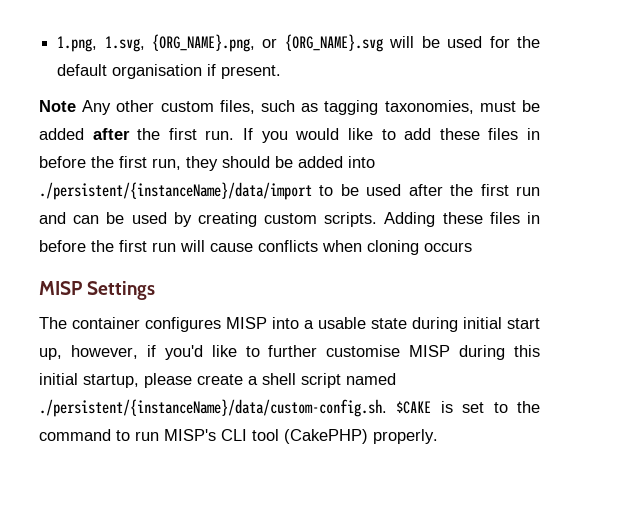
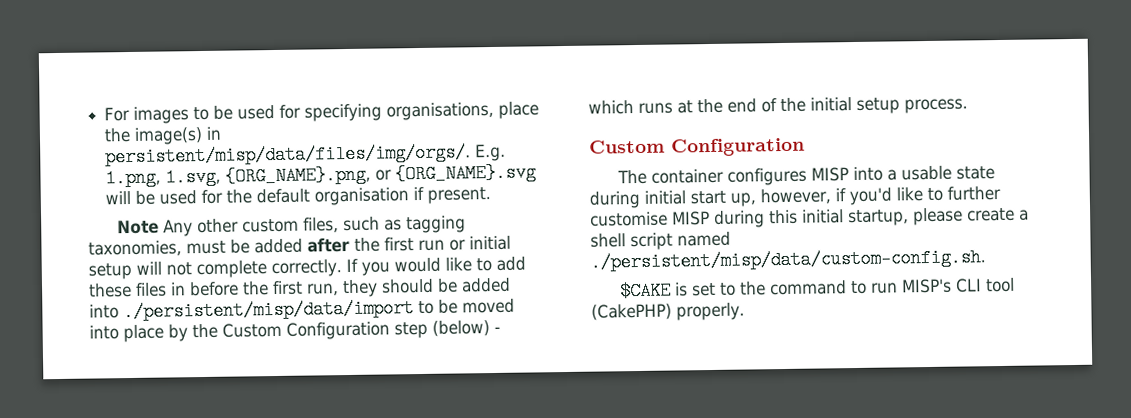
- 1.png, 1.svg, {ORG_NAME}.png, or {ORG_NAME}.svg will be used for the default organisation if present.
+ For images to be used for specifying organisations, place the image(s) in persistent/misp/data/files/img/orgs/. E.g. 1.png, 1.svg, {ORG_NAME}.png, or {ORG_NAME}.svg will be used for the default organisation if present.
- Note Any other custom files, such as tagging taxonomies, must be added after the first run.
+ Note Any other custom files, such as tagging taxonomies, must be added after the first run or initial setup will not complete correctly.
- If you would like to add these files in before the first run, they should be added into ./persistent/{instanceName}/data/import to be used after the first run and can be used by creating custom scripts. Adding these files in before the first run will cause conflicts when cloning occurs
- MISP Settings
+ If you would like to add these files in before the first run, they should be added into ./persistent/misp/data/import to be moved into place by the Custom Configuration step (below) - which runs at the end of the initial setup process.
+ Custom Configuration
- The container configures MISP into a usable state during initial start up, however, if you'd like to further customise MISP during this initial startup, please create a shell script named ./persistent/{instanceName}/data/custom-config.sh. $CAKE is set to the command to run MISP's CLI tool (CakePHP) properly.
+ The container configures MISP into a usable state during initial start up, however, if you'd like to further customise MISP during this initial startup, please create a shell script named ./persistent/misp/data/custom-config.sh.
+ $CAKE is set to the command to run MISP's CLI tool (CakePHP) properly.

